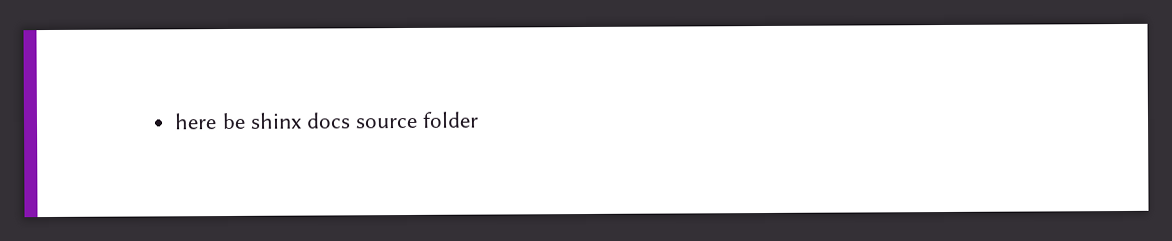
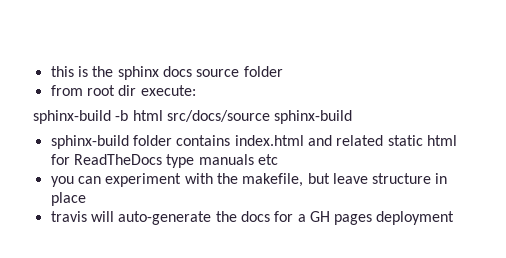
- here be shinx docs source folder
+ this is the sphinx docs source folder
+ from root dir execute:
+ sphinx-build -b html src/docs/source sphinx-build
+ sphinx-build folder contains index.html and related static html for ReadTheDocs type manuals etc
+ you can experiment with the makefile, but leave structure in place
+ travis will auto-generate the docs for a GH pages deployment

